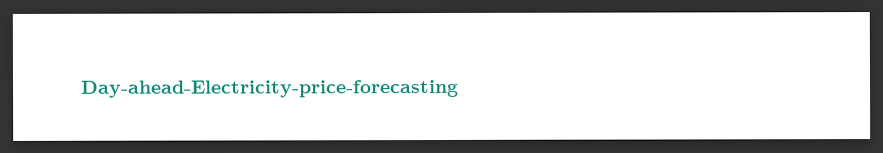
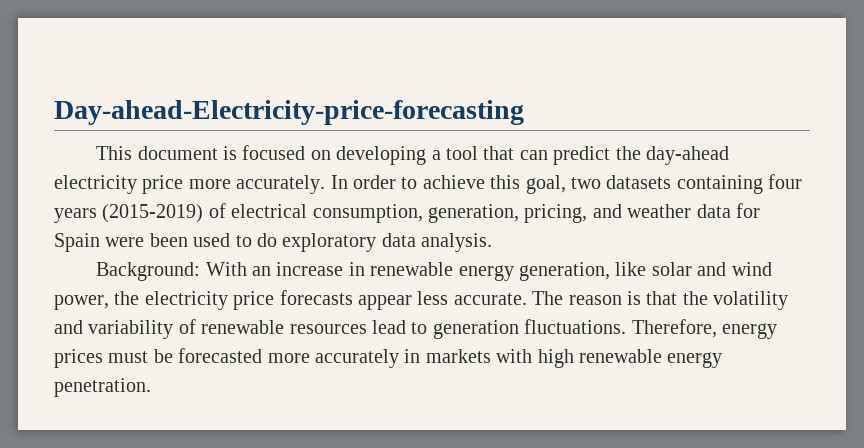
+ This document is focused on developing a tool that can predict the day-ahead electricity price more accurately. In order to achieve this goal, two datasets containing four years (2015-2019) of electrical consumption, generation, pricing, and weather data for Spain were been used to do exploratory data analysis.
+ Background: With an increase in renewable energy generation, like solar and wind power, the electricity price forecasts appear less accurate. The reason is that the volatility and variability of renewable resources lead to generation fluctuations. Therefore, energy prices must be forecasted more accurately in markets with high renewable energy penetration.

